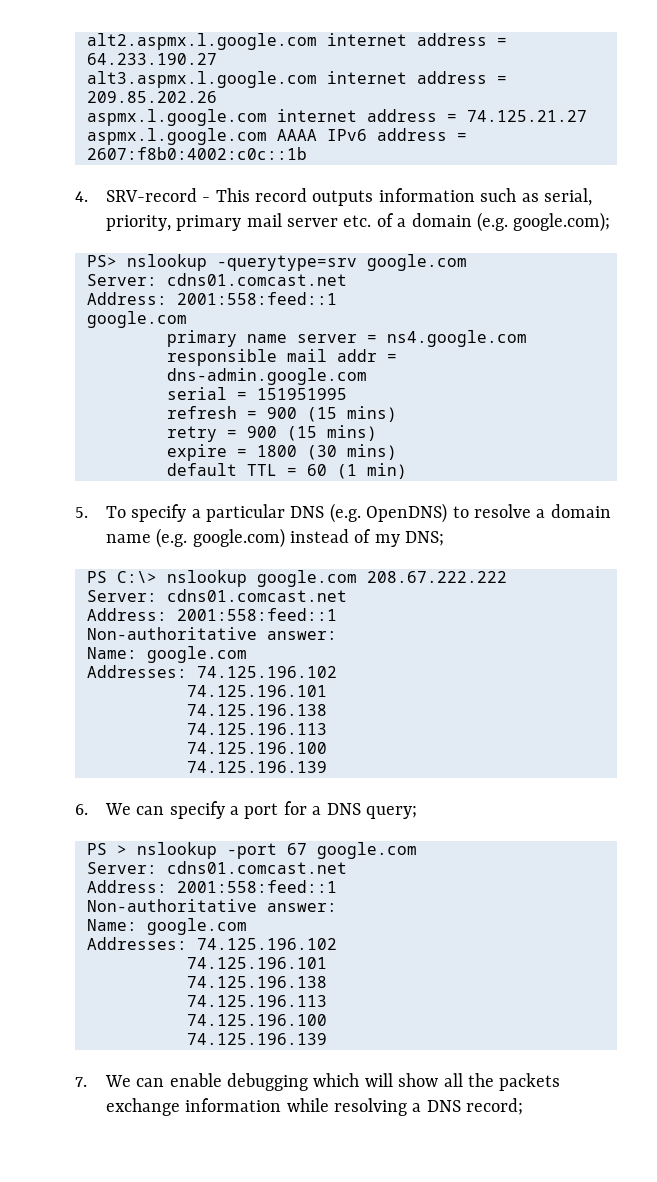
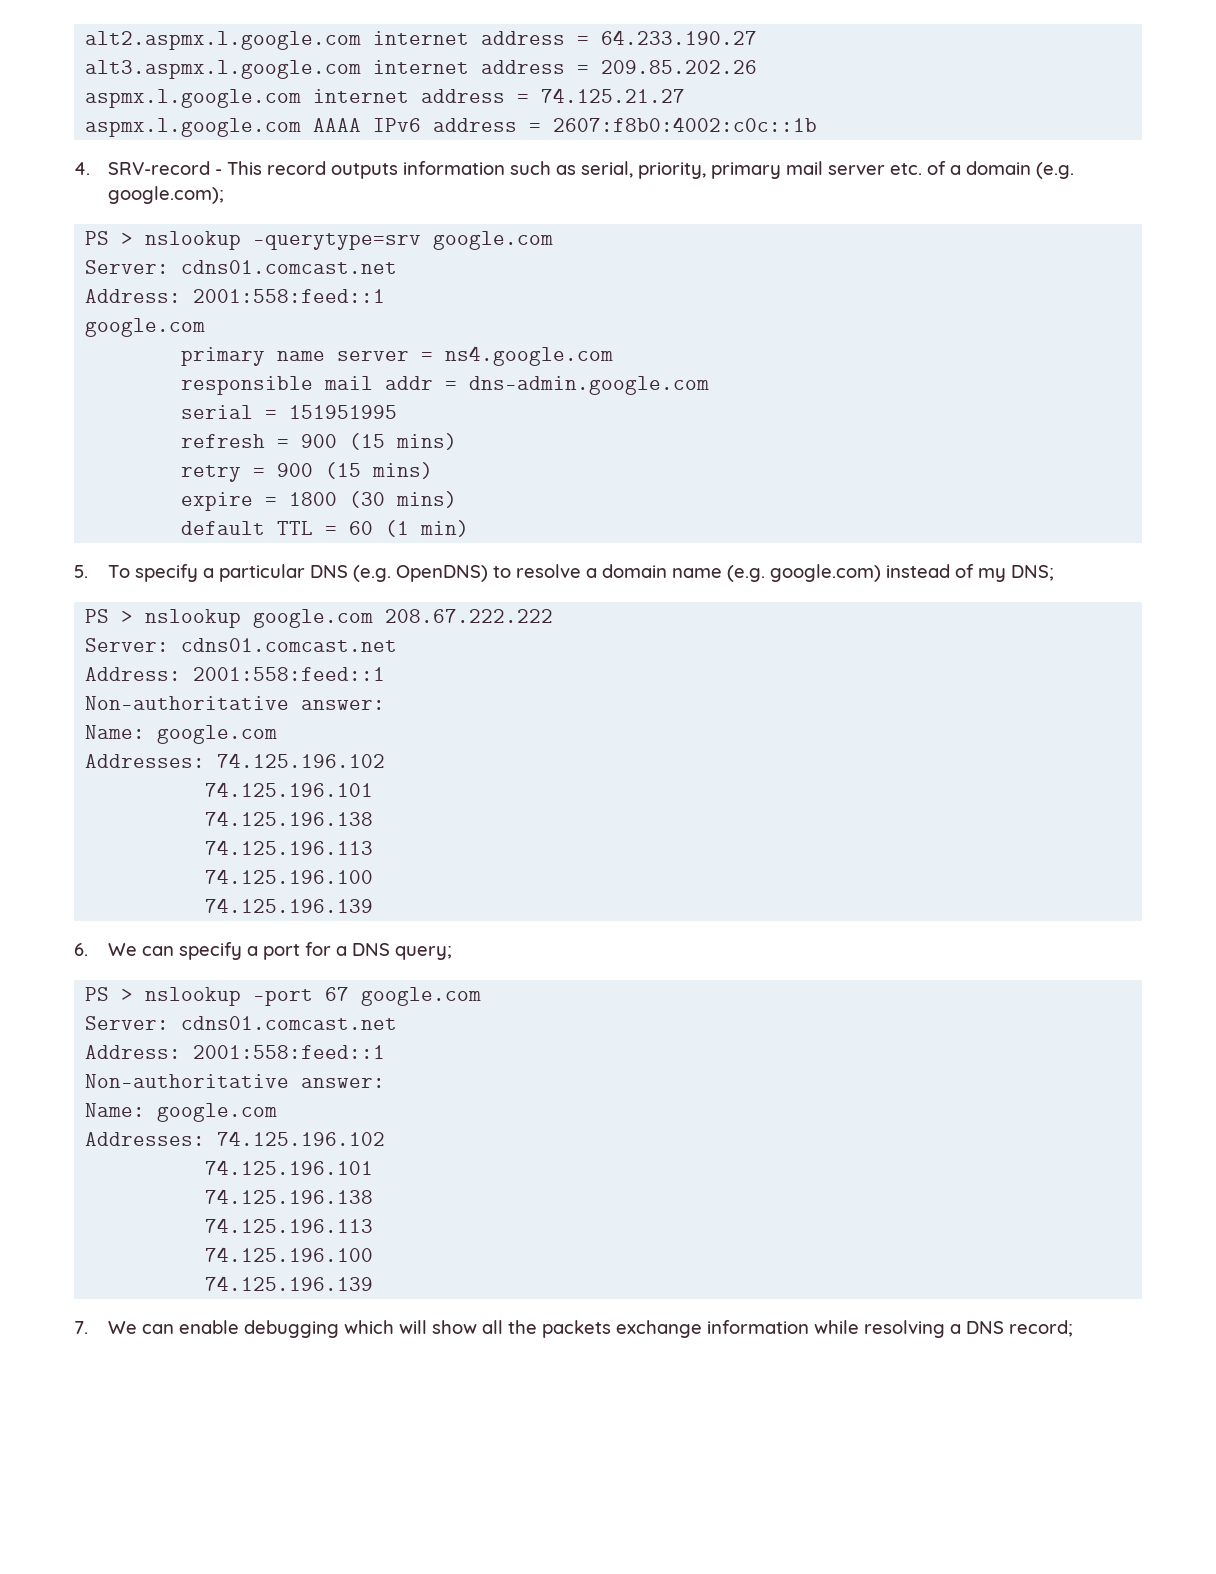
- PS> nslookup -querytype=srv google.com
+ PS > nslookup -querytype=srv google.com
- PS C:\> nslookup google.com 208.67.222.222
+ PS > nslookup google.com 208.67.222.222

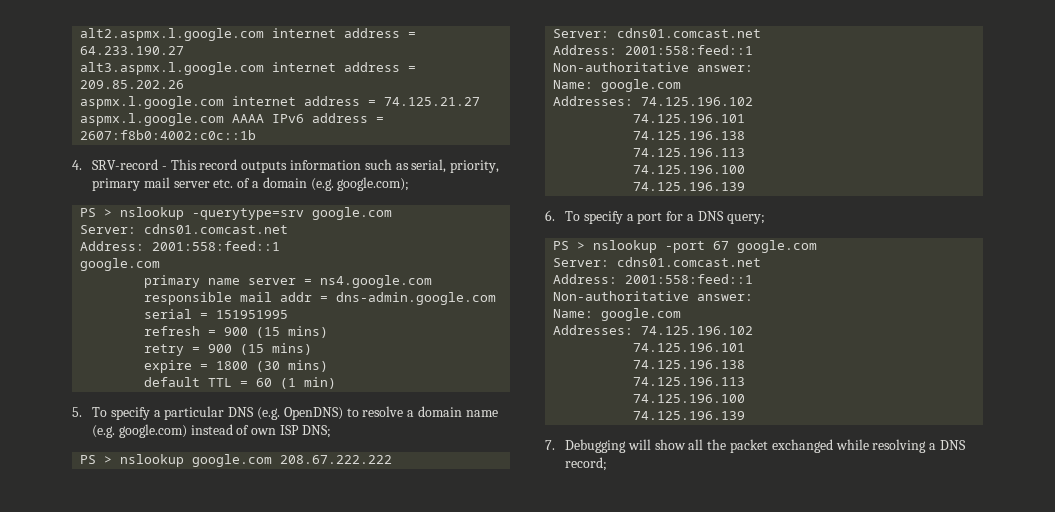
- 5. To specify a particular DNS (e.g. OpenDNS) to resolve a domain name (e.g. google.com) instead of my DNS;
+ 5. To specify a particular DNS (e.g. OpenDNS) to resolve a domain name (e.g. google.com) instead of own ISP DNS;
- 6. We can specify a port for a DNS query;
+ 6. To specify a port for a DNS query;
- 7. We can enable debugging which will show all the packets exchange information while resolving a DNS record;
+ 7. Debugging will show all the packet exchanged while resolving a DNS record;

